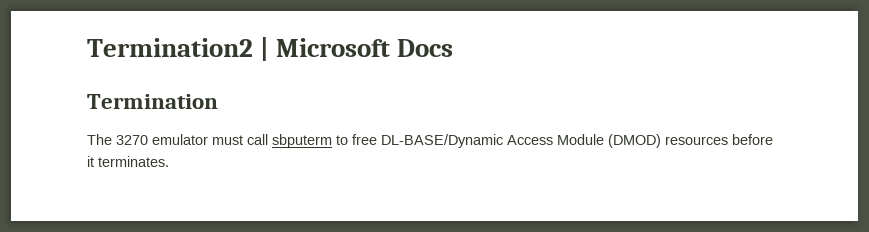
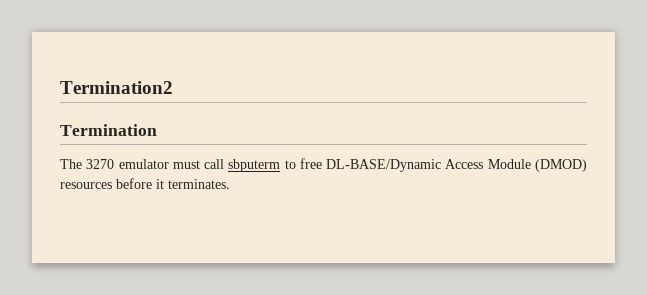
- Termination2 | Microsoft Docs
+ Termination2

